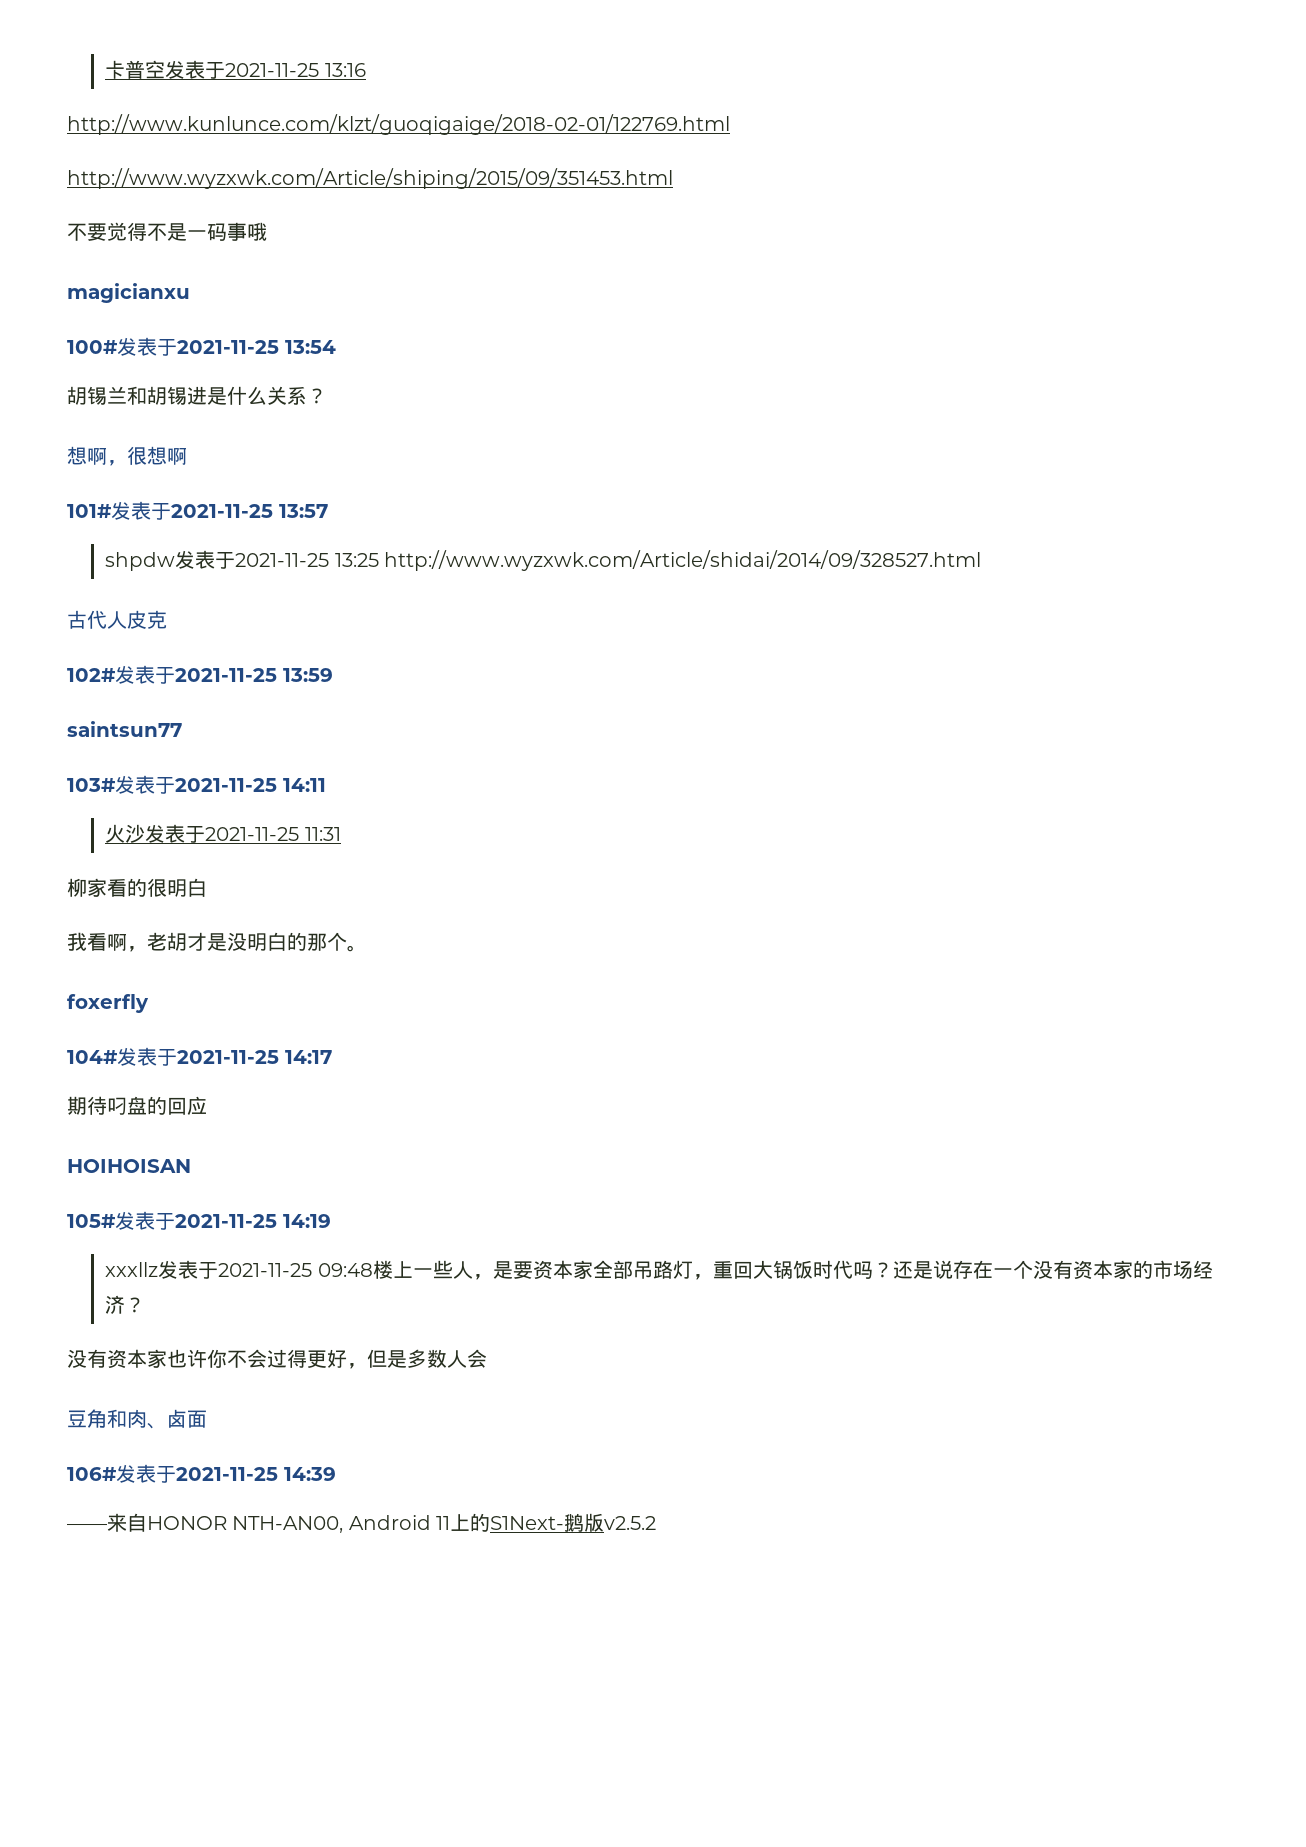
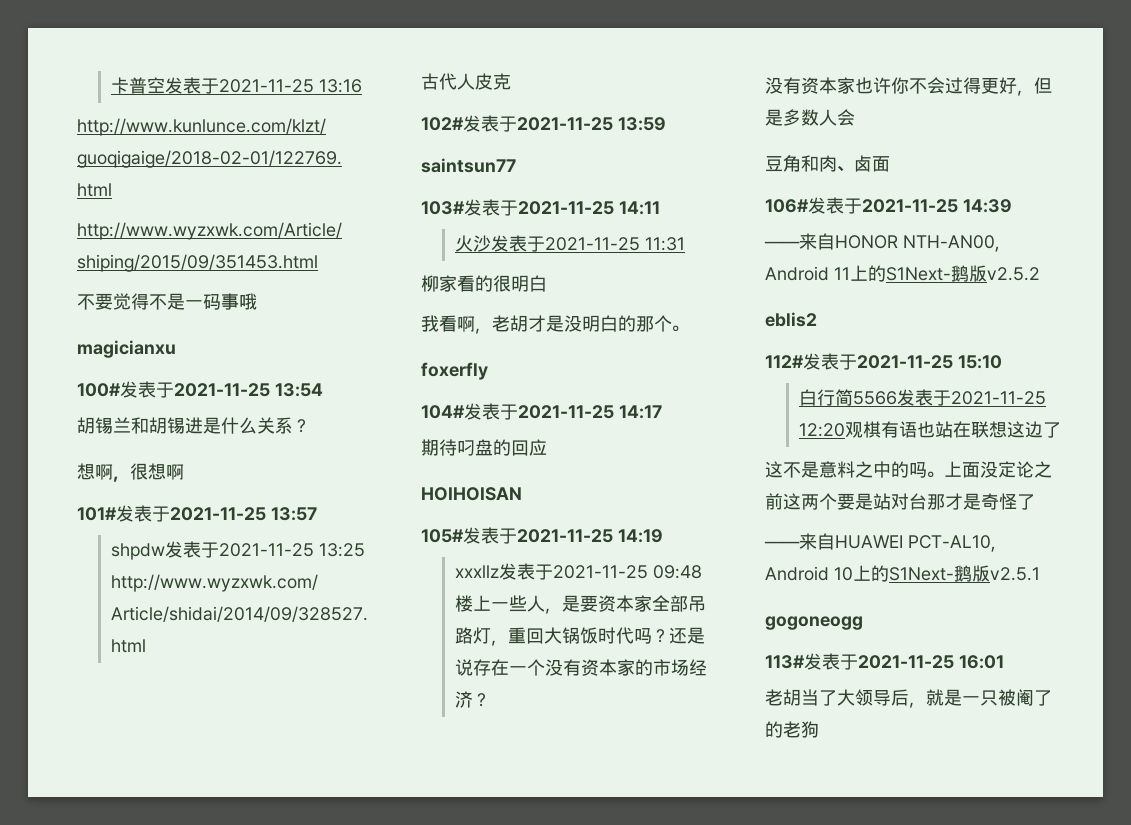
+ eblis2
+ 112#发表于2021-11-25 15:10
+ 白行简5566发表于2021-11-25 12:20观棋有语也站在联想这边了
+ 这不是意料之中的吗。上面没定论之前这两个要是站对台那才是奇怪了
+ ——来自HUAWEI PCT-AL10, Android 10上的S1Next-鹅版v2.5.1
+ gogoneogg
+ 113#发表于2021-11-25 16:01
+ 老胡当了大领导后，就是一只被阉了的老狗

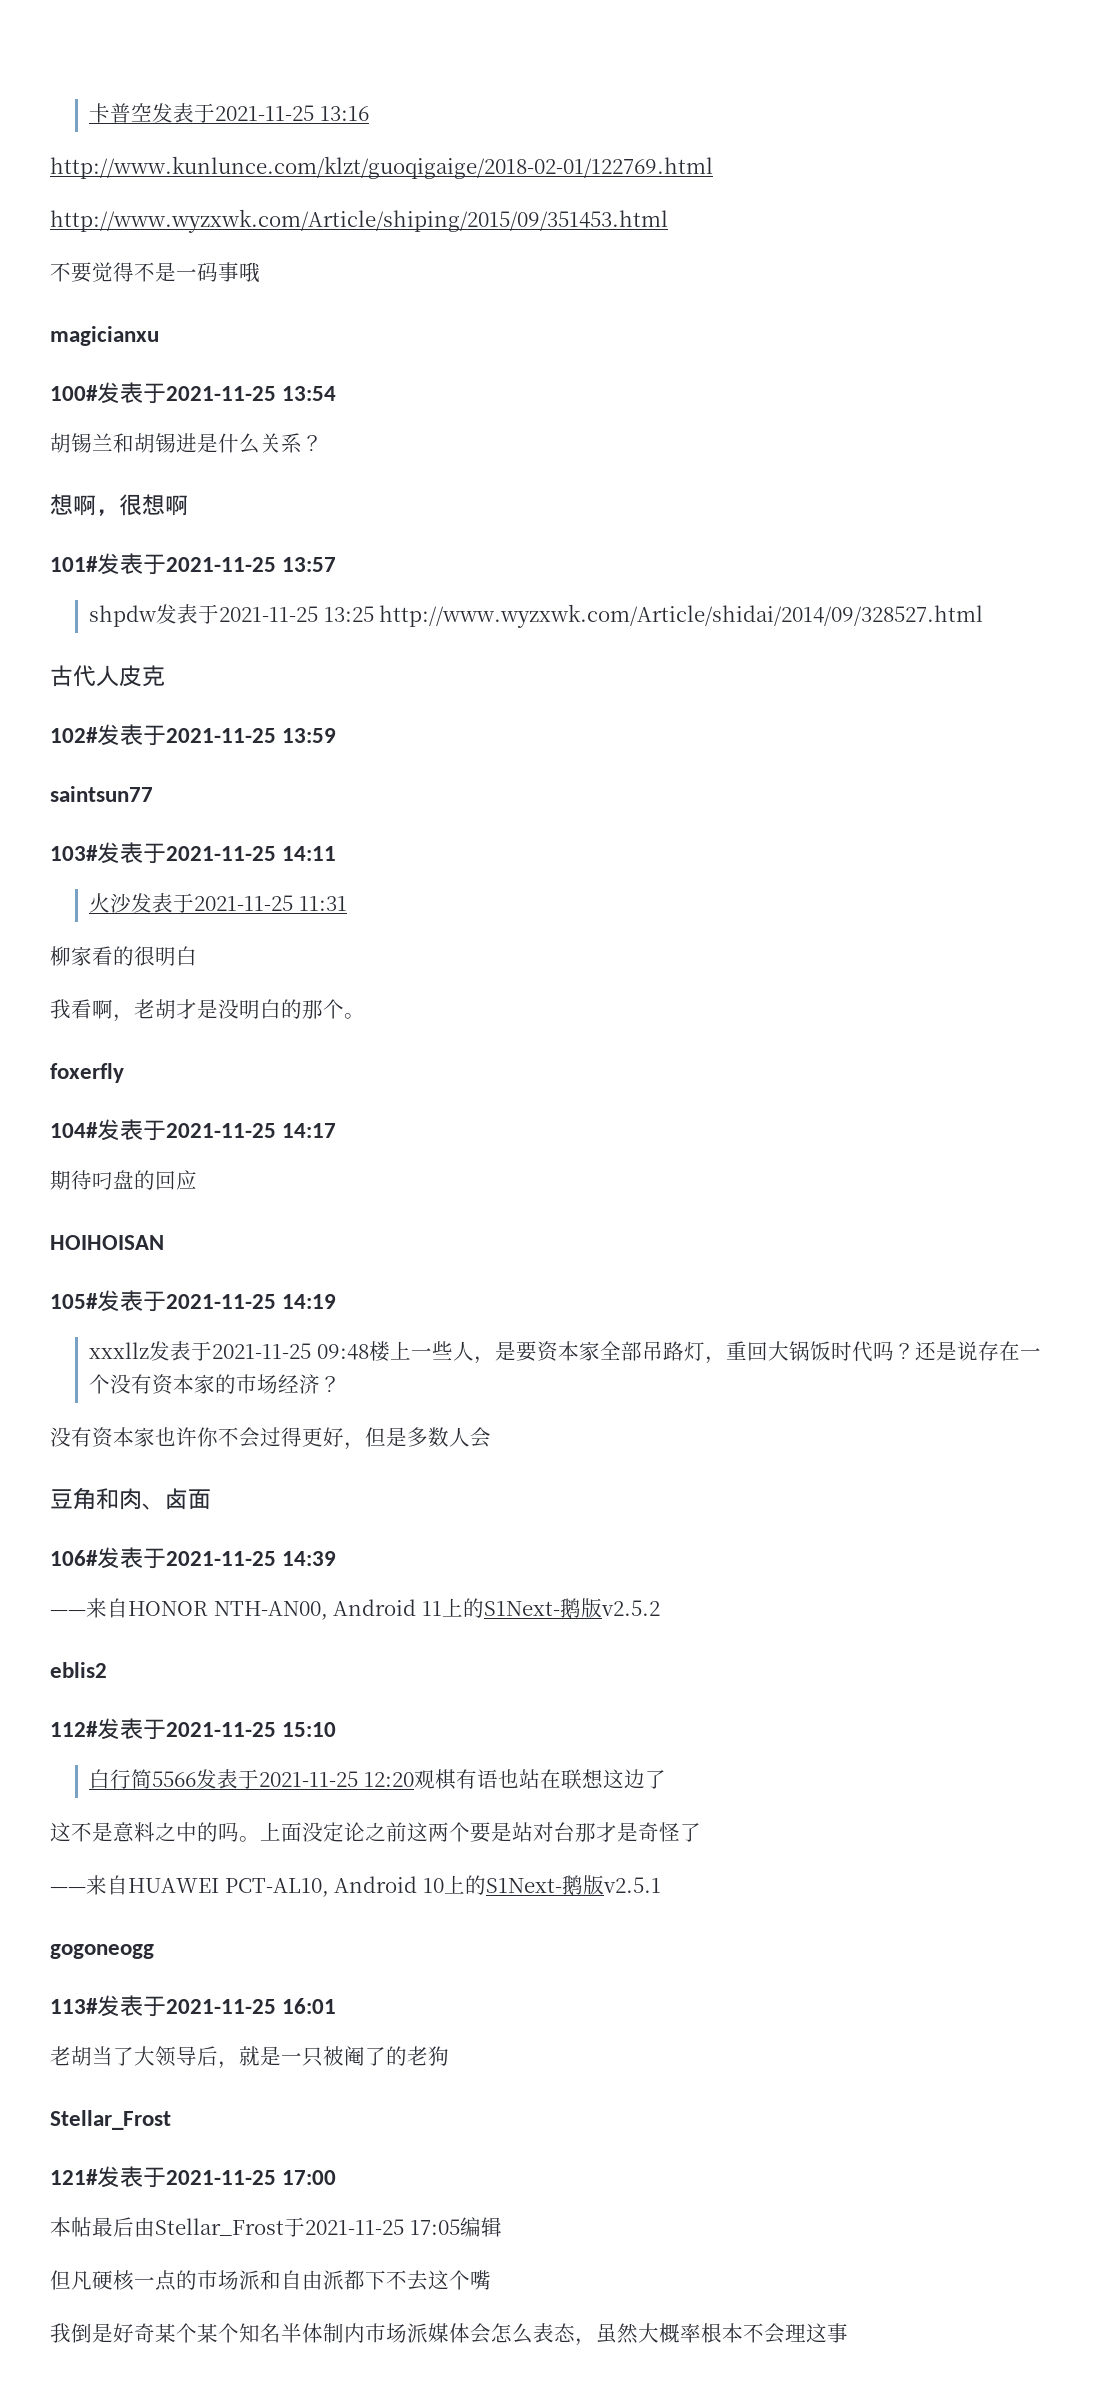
  老胡当了大领导后，就是一只被阉了的老狗
+ Stellar_Frost
+ 121#发表于2021-11-25 17:00
+ 本帖最后由Stellar_Frost于2021-11-25 17:05编辑
+ 但凡硬核一点的市场派和自由派都下不去这个嘴
+ 我倒是好奇某个某个知名半体制内市场派媒体会怎么表态，虽然大概率根本不会理这事

